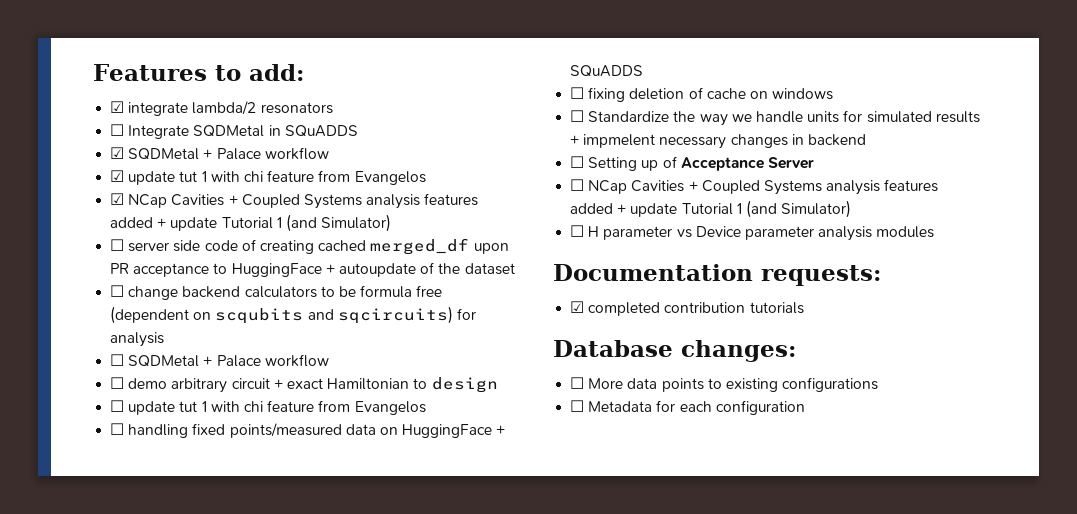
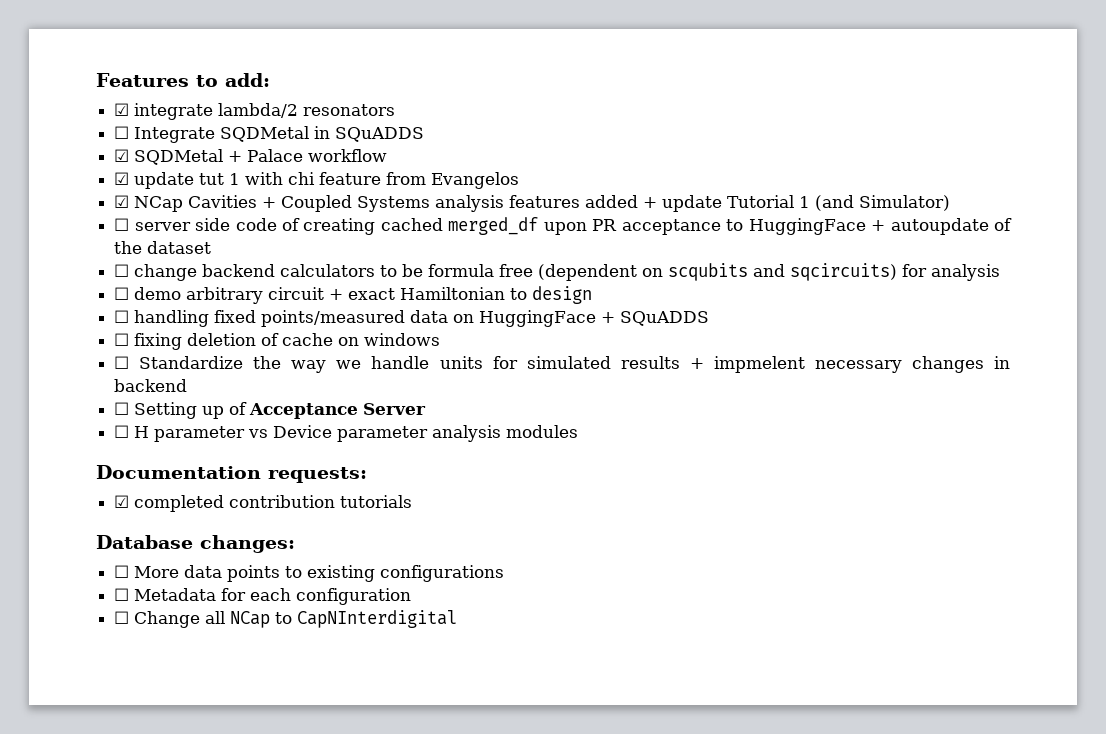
- ☐ SQDMetal + Palace workflow
- ☐ update tut 1 with chi feature from Evangelos
- ☐ NCap Cavities + Coupled Systems analysis features added + update Tutorial 1 (and Simulator)
+ ☐ Change all NCap to CapNInterdigital

